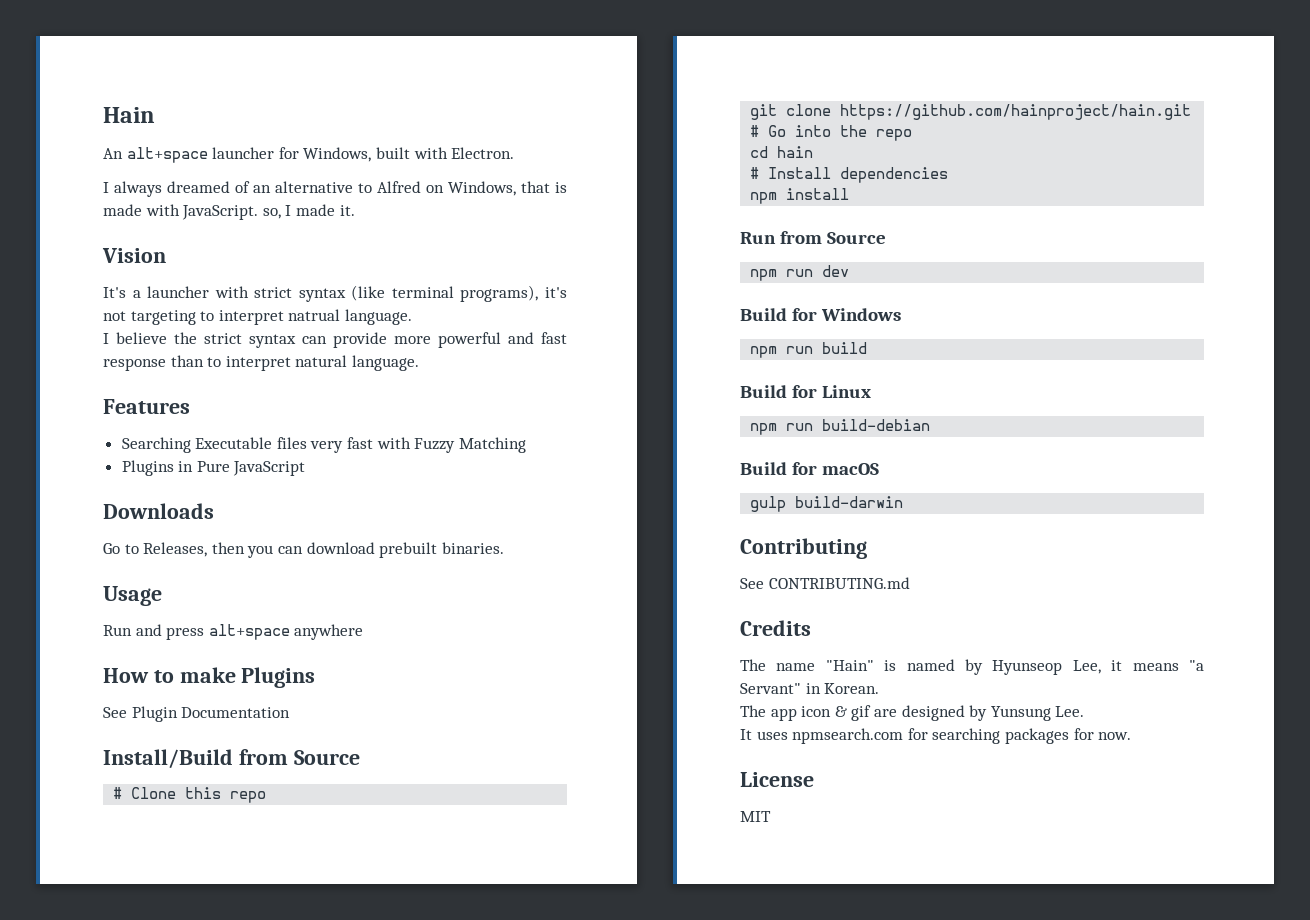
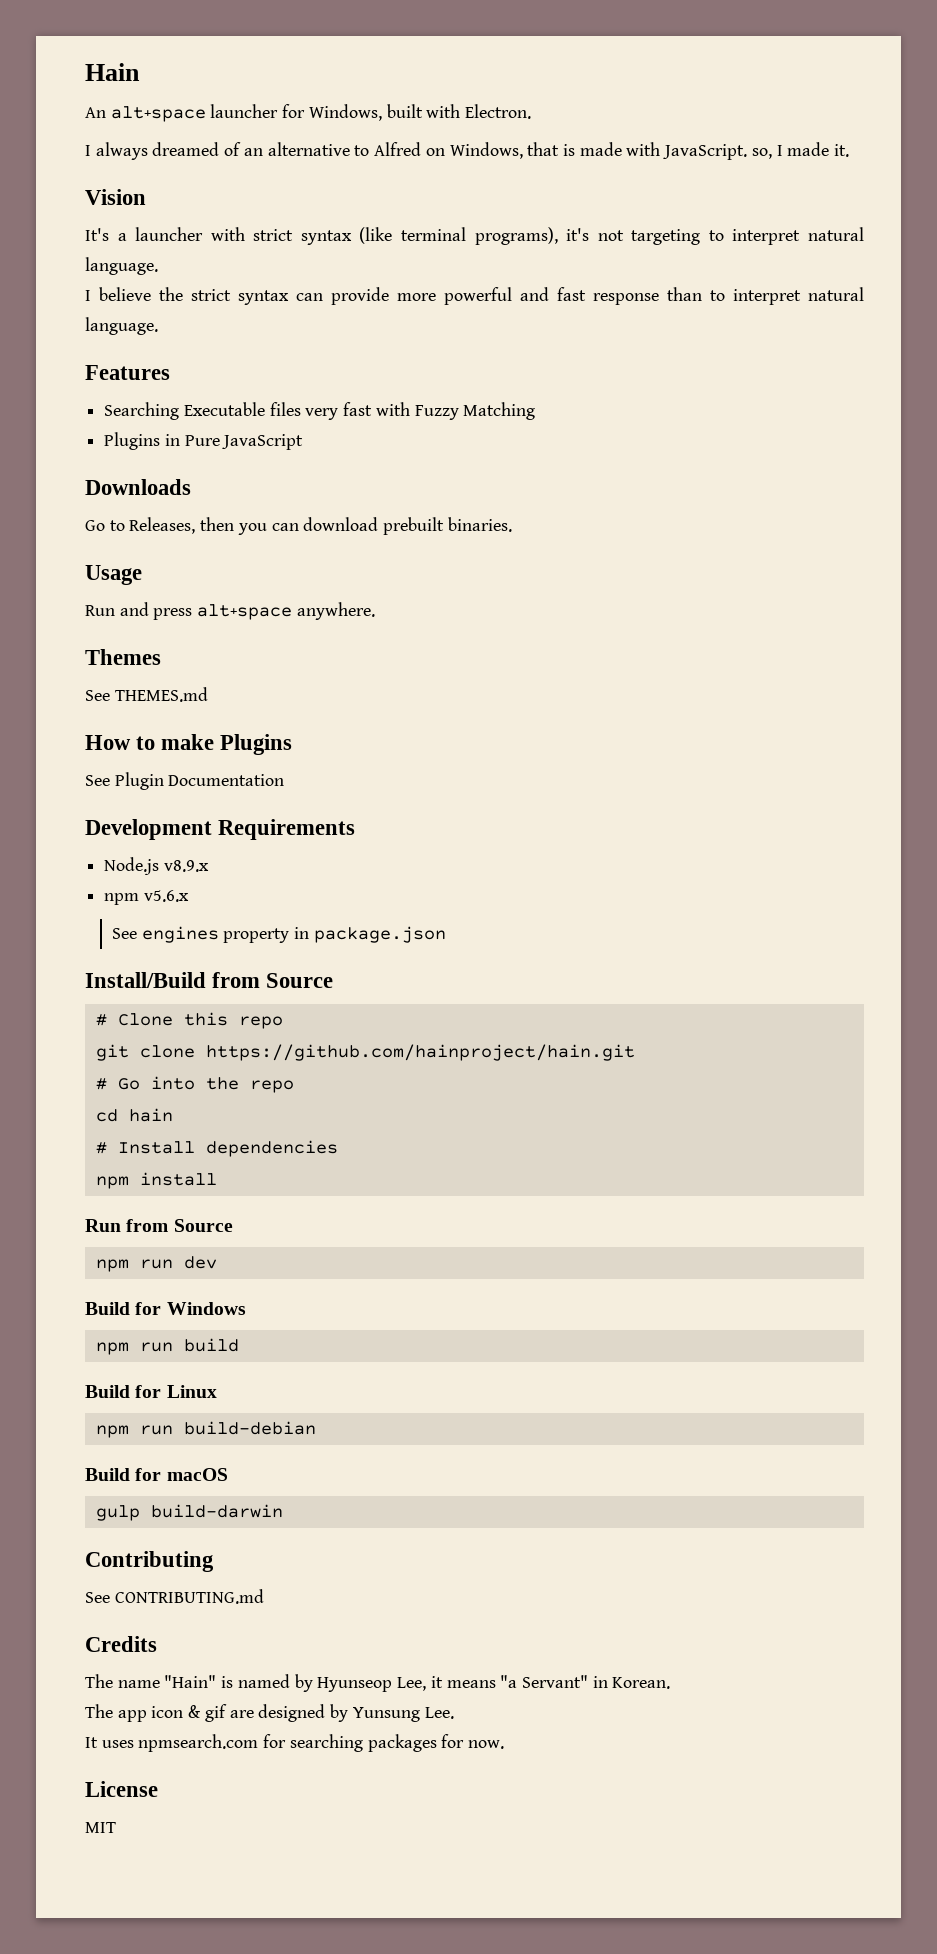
- It's a launcher with strict syntax (like terminal programs), it's not targeting to interpret natrual language.
+ It's a launcher with strict syntax (like terminal programs), it's not targeting to interpret natural language.
- Run and press alt+space anywhere
+ Run and press alt+space anywhere.
+ Themes
+ See THEMES.md
+ Development Requirements
+ Node.js v8.9.x
+ npm v5.6.x
+ See engines property in package.json

